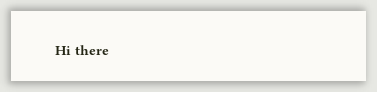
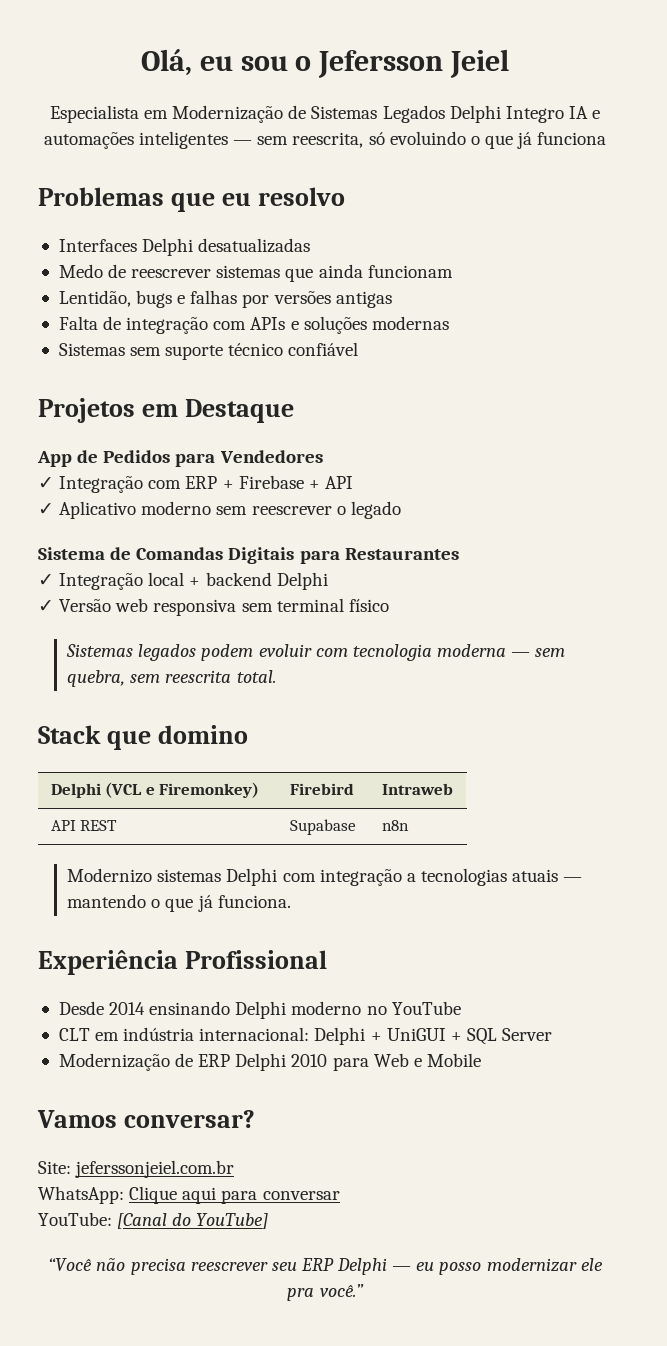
- Hi there
+ Olá, eu sou o Jefersson Jeiel
+ Especialista em Modernização de Sistemas Legados Delphi Integro IA e automações inteligentes — sem reescrita, só evoluindo o que já funciona
+ Problemas que eu resolvo
+ Interfaces Delphi desatualizadas
+ Medo de reescrever sistemas que ainda funcionam
+ Lentidão, bugs e falhas por versões antigas
+ Falta de integração com APIs e soluções modernas
+ Sistemas sem suporte técnico confiável
+ Projetos em Destaque
+ App de Pedidos para Vendedores
+ ✓ Integração com ERP + Firebase + API
+ ✓ Aplicativo moderno sem reescrever o legado
+ Sistema de Comandas Digitais para Restaurantes
+ ✓ Integração local + backend Delphi
+ ✓ Versão web responsiva sem terminal físico
+ Sistemas legados podem evoluir com tecnologia moderna — sem quebra, sem reescrita total.
+ Stack que domino
+ Delphi (VCL e Firemonkey) | Firebird | Intraweb
+ API REST | Supabase | n8n
+ Modernizo sistemas Delphi com integração a tecnologias atuais — mantendo o que já funciona.
+ Experiência Profissional
+ Desde 2014 ensinando Delphi moderno no YouTube
+ CLT em indústria internacional: Delphi + UniGUI + SQL Server
+ Modernização de ERP Delphi 2010 para Web e Mobile
+ Vamos conversar?
+ Site: jeferssonjeiel.com.br
+ WhatsApp: Clique aqui para conversar
+ YouTube: [Canal do YouTube]
+ “Você não precisa reescrever seu ERP Delphi — eu posso modernizar ele pra você.”

